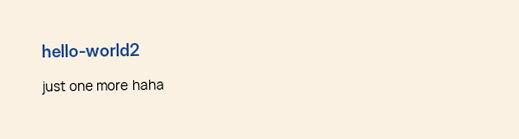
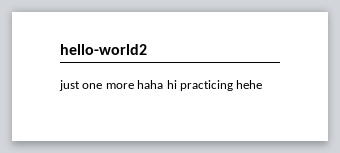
- just one more haha
+ just one more haha hi practicing hehe

